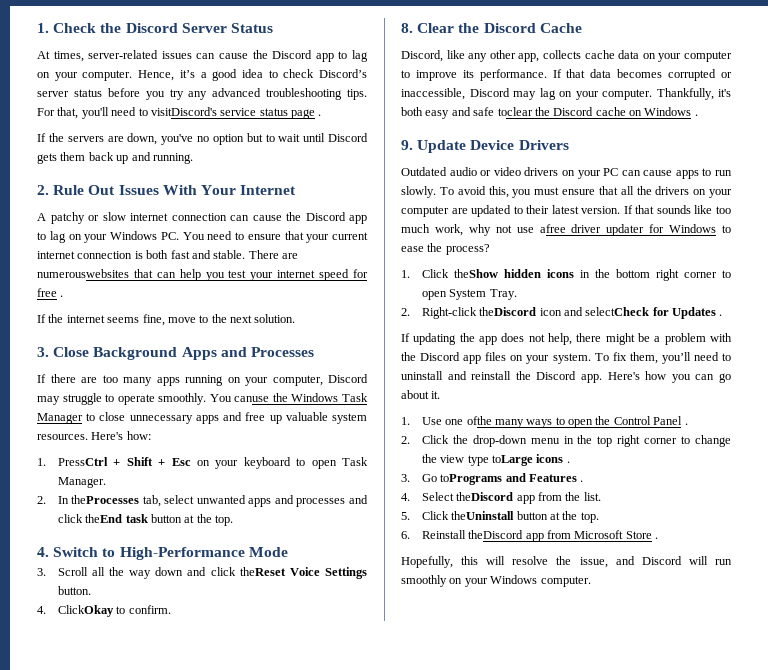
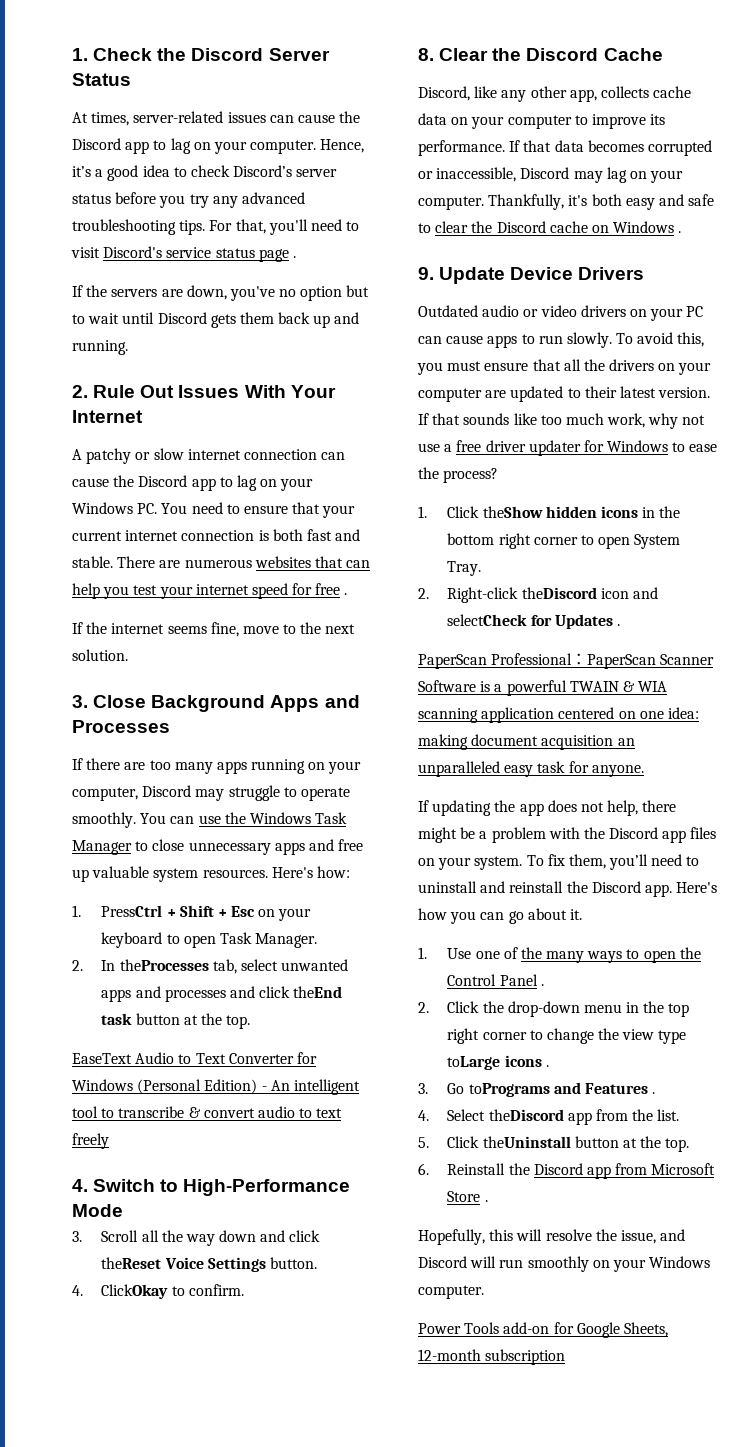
- For that, you'll need to visitDiscord's service status page .
+ For that, you'll need to visit Discord's service status page .
- There are numerouswebsites that can help you test your internet speed for free .
+ There are numerous websites that can help you test your internet speed for free .
- You canuse the Windows Task Manager to close unnecessary apps and free up valuable system resources.
+ You can use the Windows Task Manager to close unnecessary apps and free up valuable system resources.
+ EaseText Audio to Text Converter for Windows (Personal Edition) - An intelligent tool to transcribe & convert audio to text freely
- Thankfully, it's both easy and safe toclear the Discord cache on Windows .
+ Thankfully, it's both easy and safe to clear the Discord cache on Windows .
- If that sounds like too much work, why not use afree driver updater for Windows to ease the process?
+ If that sounds like too much work, why not use a free driver updater for Windows to ease the process?
+ PaperScan Professional：PaperScan Scanner Software is a powerful TWAIN & WIA scanning application centered on one idea: making document acquisition an unparalleled easy task for anyone.
- 1. Use one ofthe many ways to open the Control Panel .
+ 1. Use one of the many ways to open the Control Panel .
- 6. Reinstall theDiscord app from Microsoft Store .
+ 6. Reinstall the Discord app from Microsoft Store .
+ Power Tools add-on for Google Sheets, 12-month subscription

